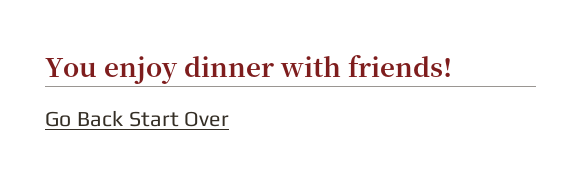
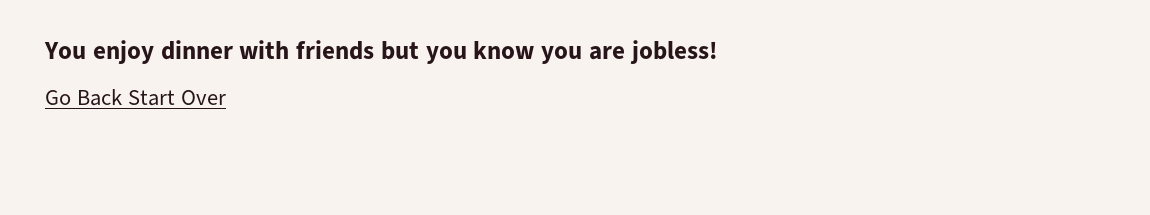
- You enjoy dinner with friends!
+ You enjoy dinner with friends but you know you are jobless!

